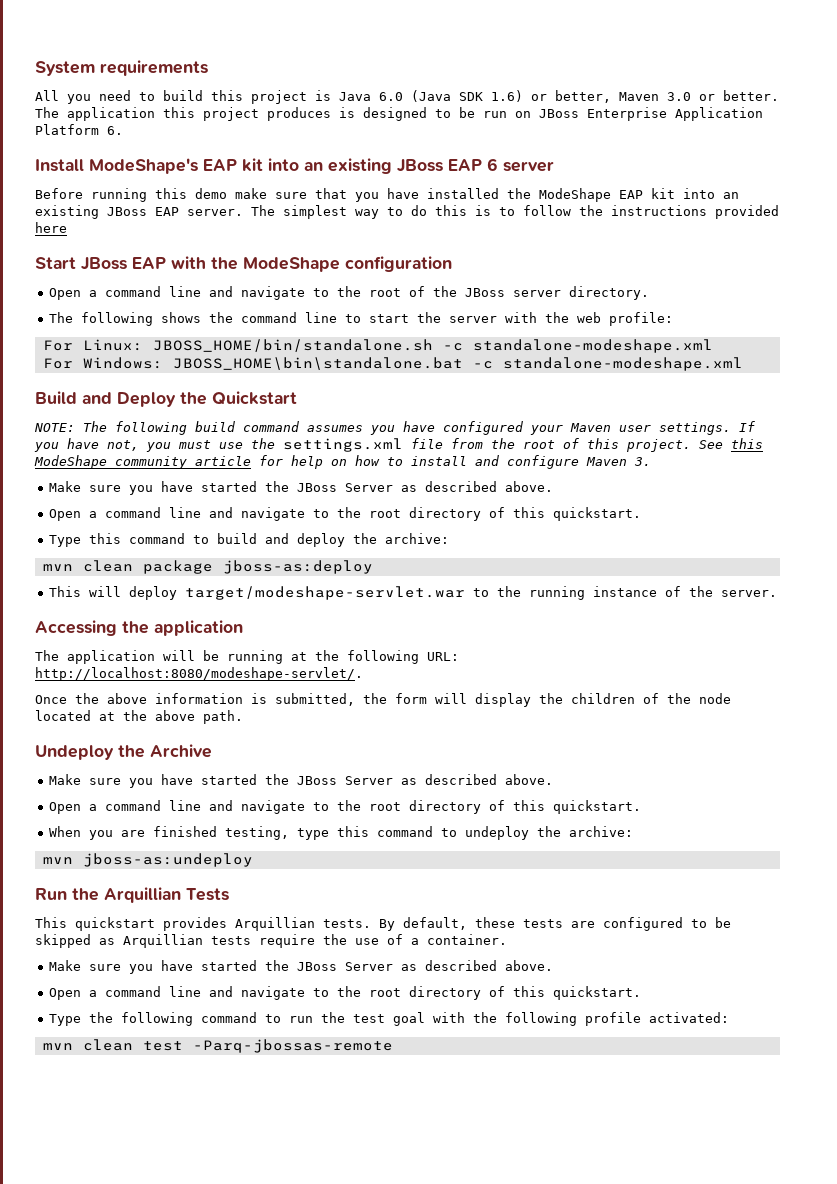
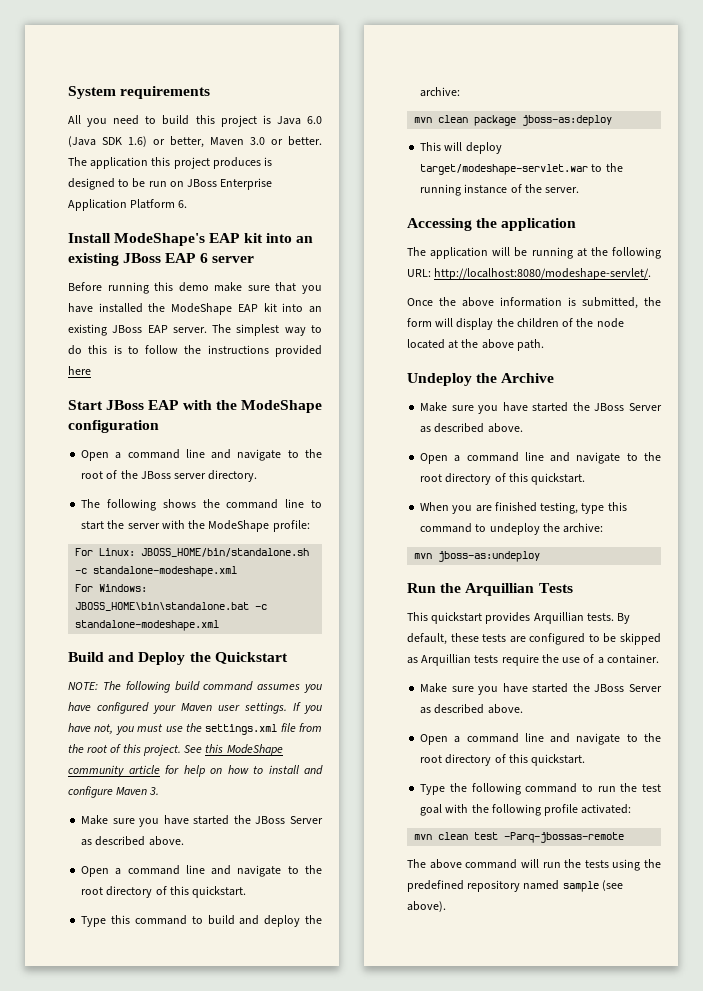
- The following shows the command line to start the server with the web profile:
+ The following shows the command line to start the server with the ModeShape profile:
+ The above command will run the tests using the predefined repository named sample (see above).

